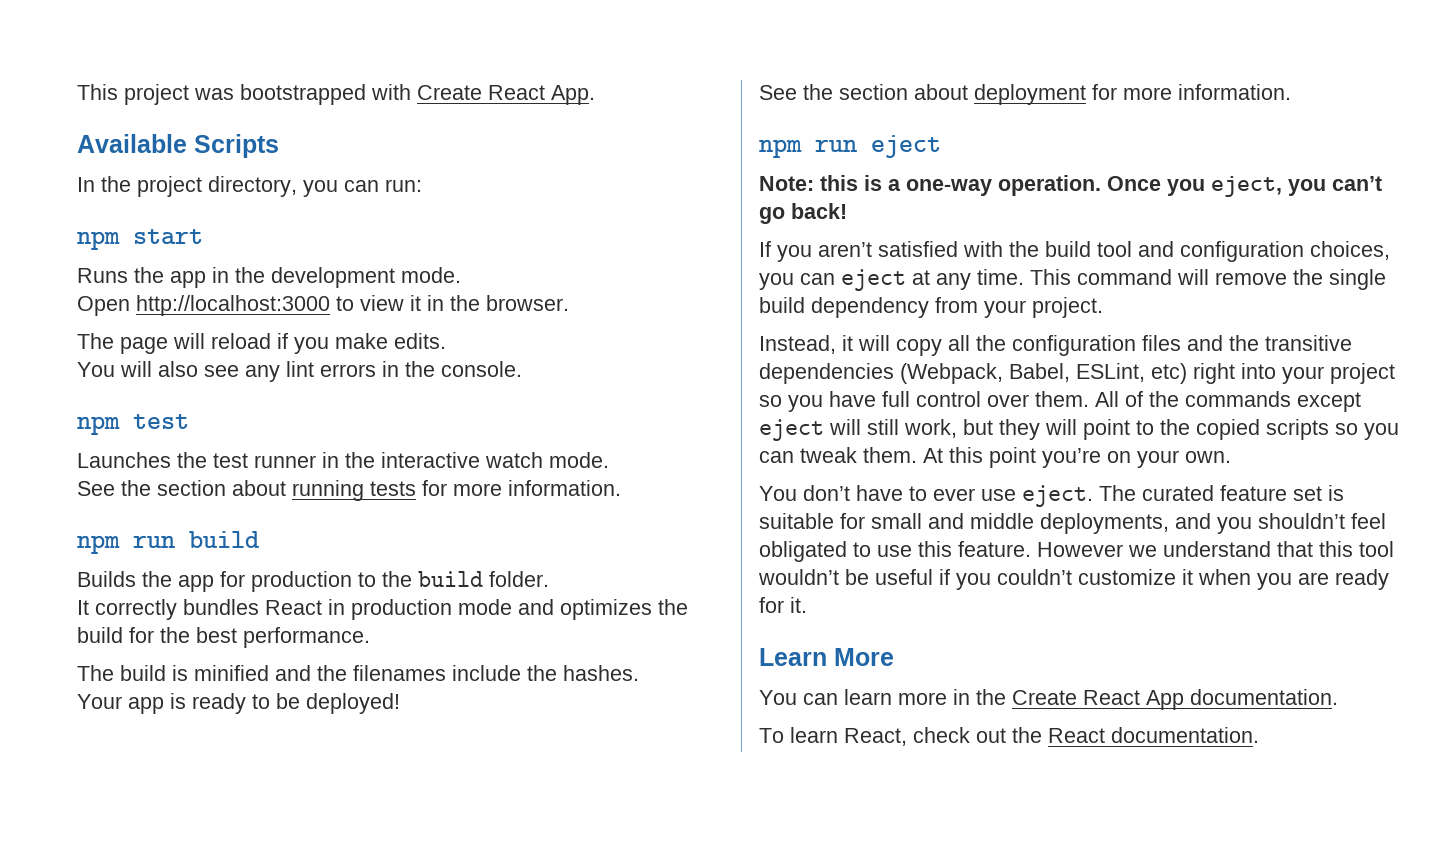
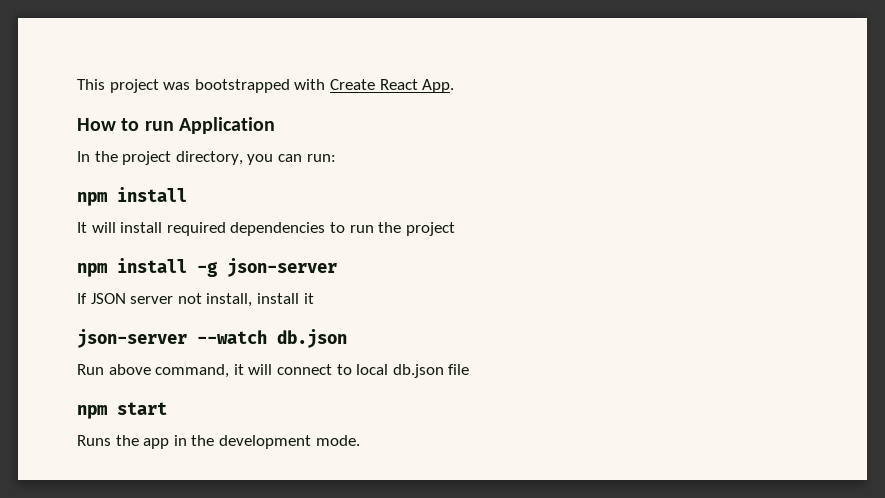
- Available Scripts
+ How to run Application
  In the project directory, you can run:
+ npm install
+ It will install required dependencies to run the project
+ npm install -g json-server
+ If JSON server not install, install it
+ json-server --watch db.json
+ Run above command, it will connect to local db.json file
- Open http://localhost:3000 to view it in the browser.
- The page will reload if you make edits.
- You will also see any lint errors in the console.
- npm test
- Launches the test runner in the interactive watch mode.
- See the section about running tests for more information.
- npm run build
- Builds the app for production to the build folder.
- It correctly bundles React in production mode and optimizes the build for the best performance.
- The build is minified and the filenames include the hashes.
- Your app is ready to be deployed!
- See the section about deployment for more information.
- npm run eject
- Note: this is a one-way operation. Once you eject, you can’t go back!
- If you aren’t satisfied with the build tool and configuration choices, you can eject at any time. This command will remove the single build dependency from your project.
- Instead, it will copy all the configuration files and the transitive dependencies (Webpack, Babel, ESLint, etc) right into your project so you have full control over them. All of the commands except eject will still work, but they will point to the copied scripts so you can tweak them. At this point you’re on your own.
- You don’t have to ever use eject. The curated feature set is suitable for small and middle deployments, and you shouldn’t feel obligated to use this feature. However we understand that this tool wouldn’t be useful if you couldn’t customize it when you are ready for it.
- Learn More
- You can learn more in the Create React App documentation.
- To learn React, check out the React documentation.

